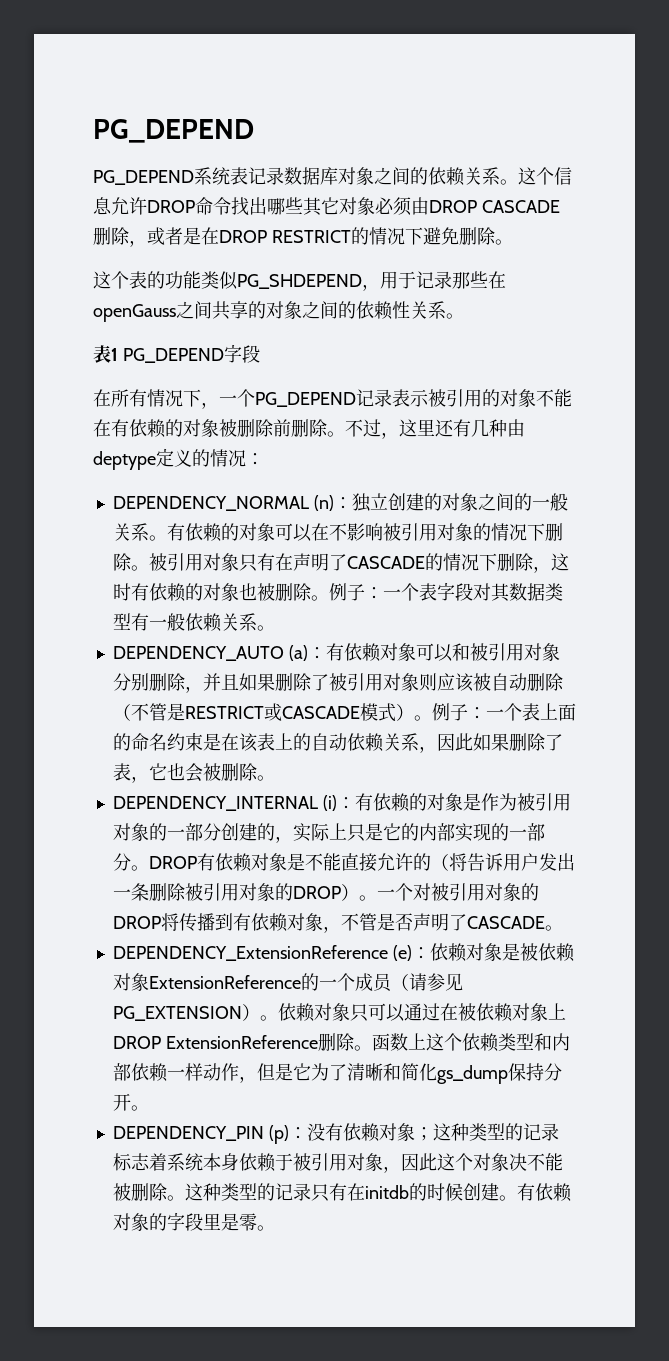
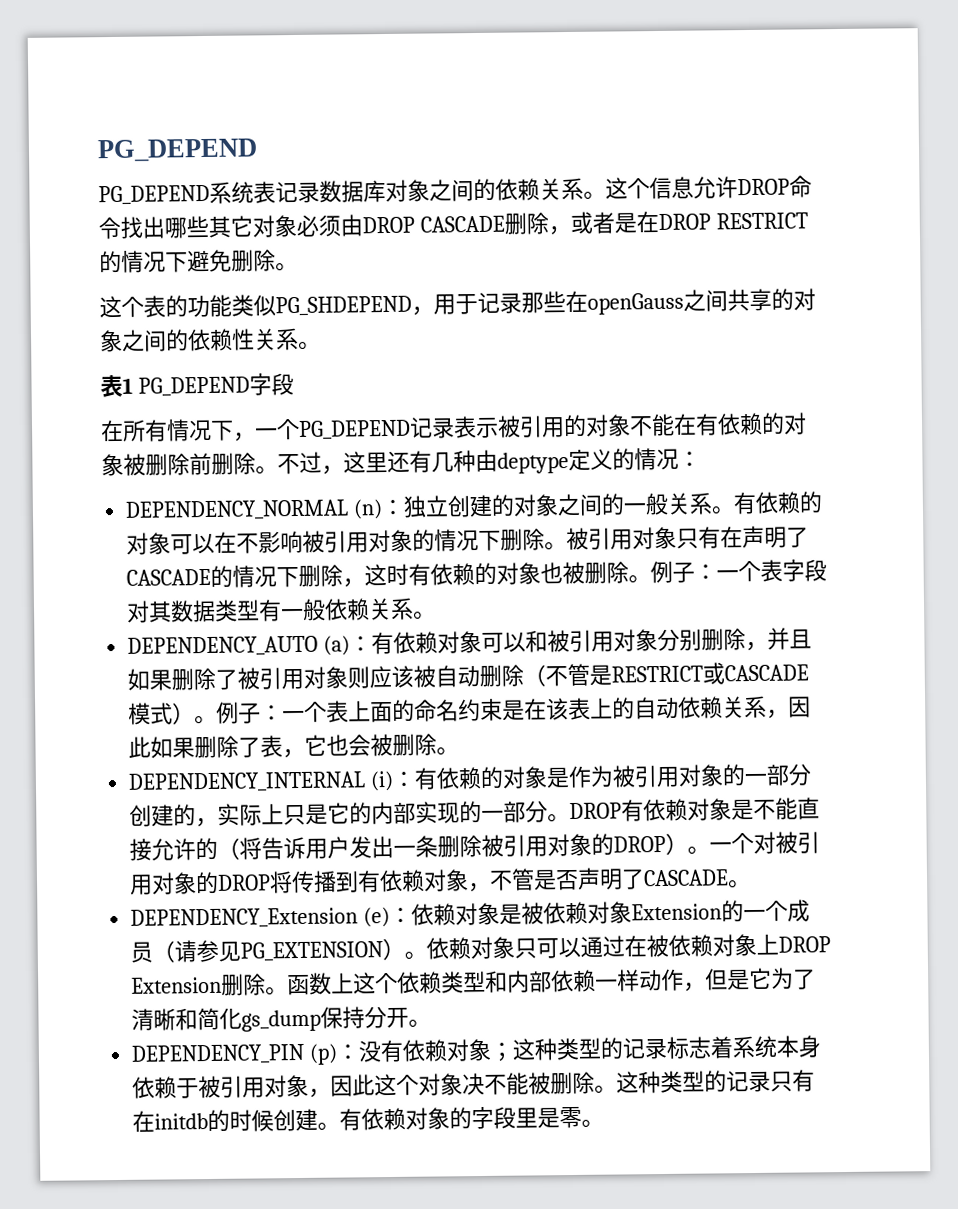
- DEPENDENCY_ExtensionReference (e)：依赖对象是被依赖对象ExtensionReference的一个成员（请参见PG_EXTENSION）。
+ DEPENDENCY_Extension (e)：依赖对象是被依赖对象Extension的一个成员（请参见PG_EXTENSION）。
- 依赖对象只可以通过在被依赖对象上DROP ExtensionReference删除。
+ 依赖对象只可以通过在被依赖对象上DROP Extension删除。

